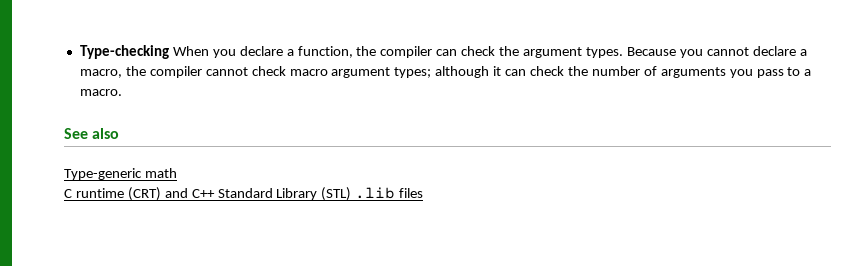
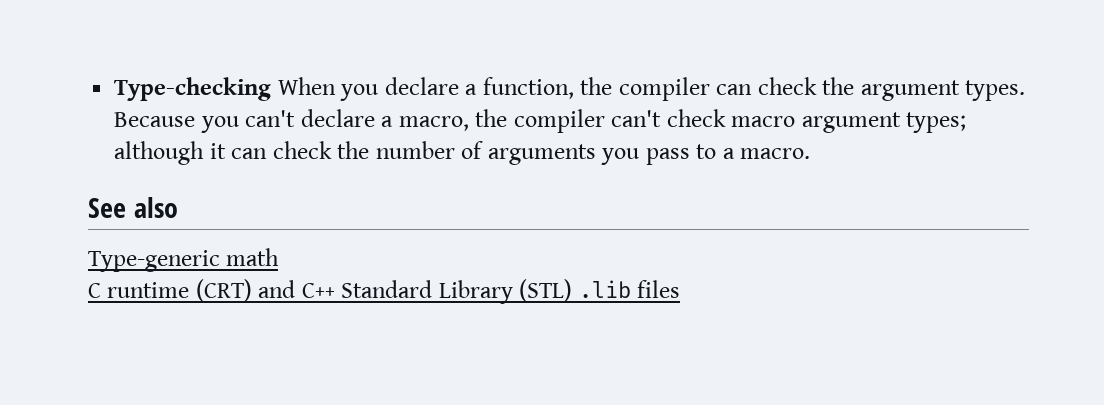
- Because you cannot declare a macro, the compiler cannot check macro argument types; although it can check the number of arguments you pass to a macro.
+ Because you can't declare a macro, the compiler can't check macro argument types; although it can check the number of arguments you pass to a macro.

